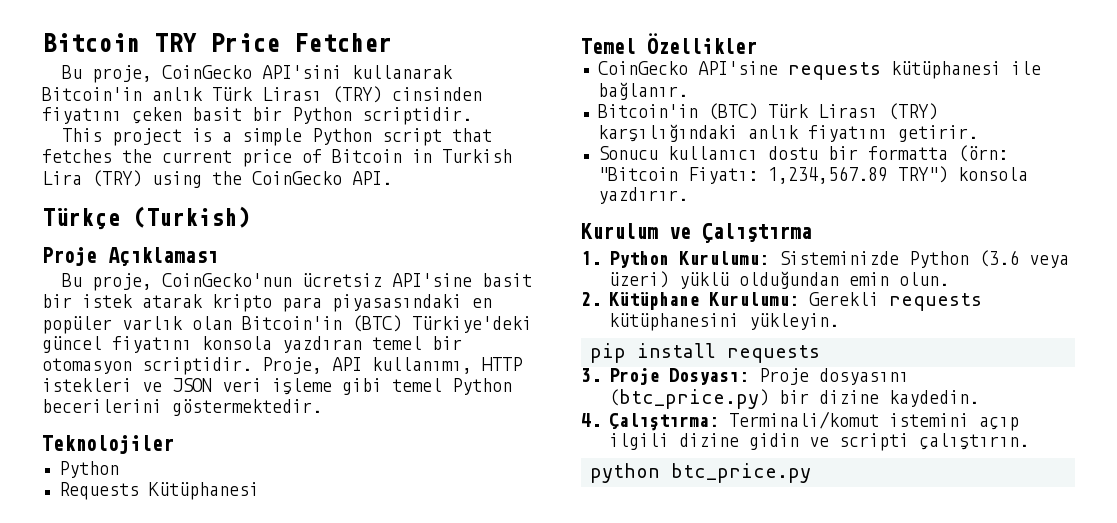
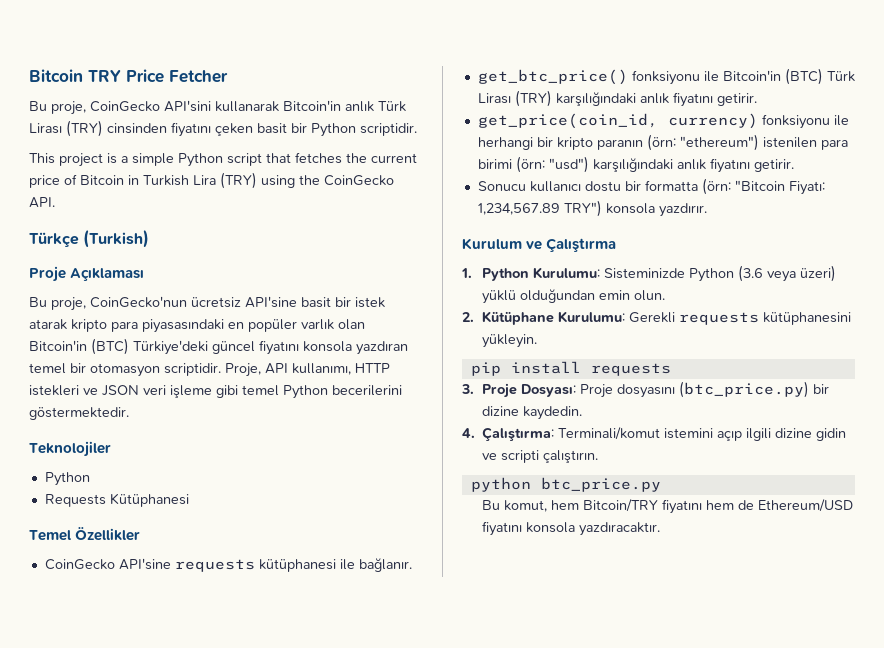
- Bitcoin'in (BTC) Türk Lirası (TRY) karşılığındaki anlık fiyatını getirir.
+ get_btc_price() fonksiyonu ile Bitcoin'in (BTC) Türk Lirası (TRY) karşılığındaki anlık fiyatını getirir.
+ get_price(coin_id, currency) fonksiyonu ile herhangi bir kripto paranın (örn: "ethereum") istenilen para birimi (örn: "usd") karşılığındaki anlık fiyatını getirir.
+ Bu komut, hem Bitcoin/TRY fiyatını hem de Ethereum/USD fiyatını konsola yazdıracaktır.

